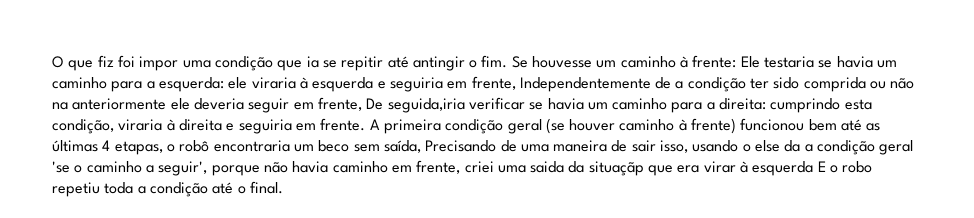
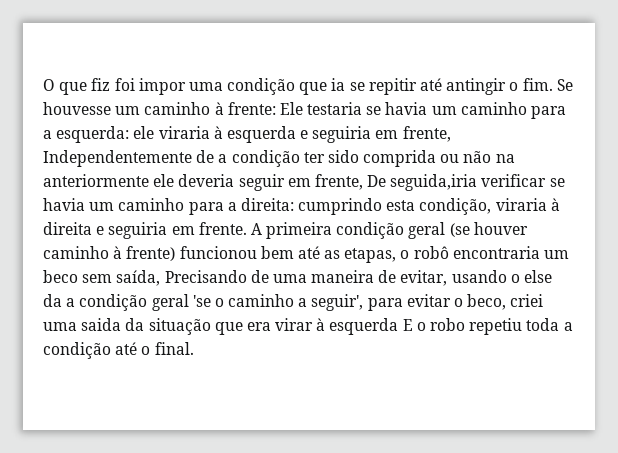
- A primeira condição geral (se houver caminho à frente) funcionou bem até as últimas 4 etapas, o robô encontraria um beco sem saída, Precisando de uma maneira de sair isso, usando o else da a condição geral 'se o caminho a seguir', porque não havia caminho em frente, criei uma saida da situaçãp que era virar à esquerda E o robo repetiu toda a condição até o final.
+ A primeira condição geral (se houver caminho à frente) funcionou bem até as etapas, o robô encontraria um beco sem saída, Precisando de uma maneira de evitar, usando o else da a condição geral 'se o caminho a seguir', para evitar o beco, criei uma saida da situação que era virar à esquerda E o robo repetiu toda a condição até o final.

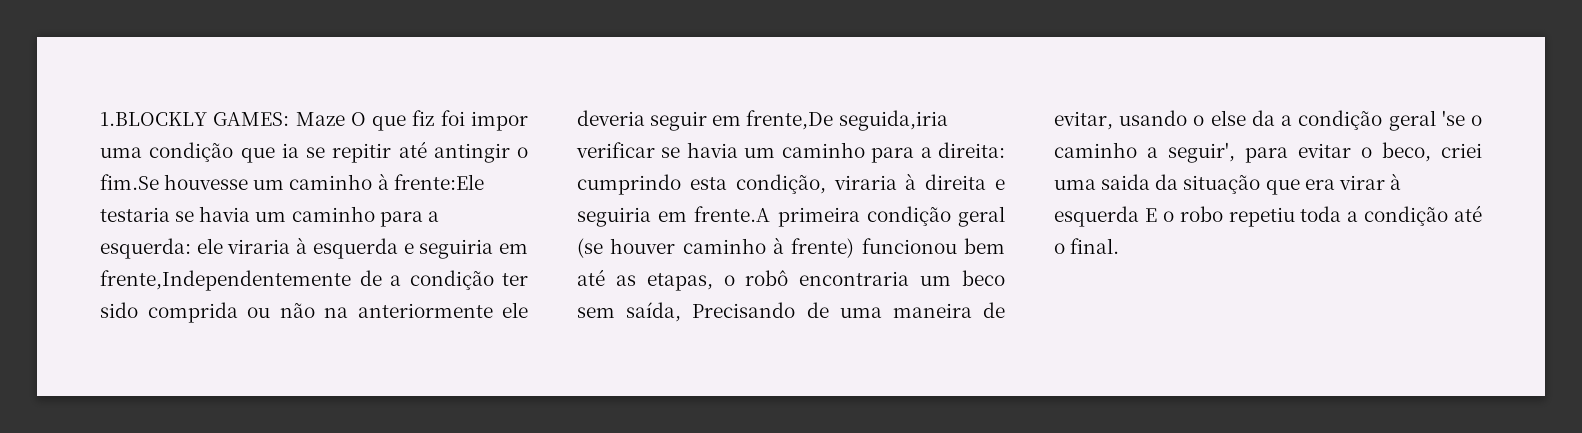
- O que fiz foi impor uma condição que ia se repitir até antingir o fim. Se houvesse um caminho à frente: Ele testaria se havia um caminho para a esquerda:
+ 1.BLOCKLY GAMES: Maze O que fiz foi impor uma condição que ia se repitir até antingir o fim.Se houvesse um caminho à frente:Ele testaria se havia um caminho para a esquerda:
- ele viraria à esquerda e seguiria em frente, Independentemente de a condição ter sido comprida ou não na anteriormente ele deveria seguir em frente, De seguida,iria verificar se havia um caminho para a direita:
+ ele viraria à esquerda e seguiria em frente,Independentemente de a condição ter sido comprida ou não na anteriormente ele deveria seguir em frente,De seguida,iria verificar se havia um caminho para a direita:
- cumprindo esta condição, viraria à direita e seguiria em frente. A primeira condição geral (se houver caminho à frente) funcionou bem até as etapas, o robô encontraria um beco sem saída, Precisando de uma maneira de evitar, usando o else da a condição geral 'se o caminho a seguir', para evitar o beco, criei uma saida da situação que era virar à esquerda E o robo repetiu toda a condição até o final.
+ cumprindo esta condição, viraria à direita e seguiria em frente.A primeira condição geral (se houver caminho à frente) funcionou bem até as etapas, o robô encontraria um beco sem saída, Precisando de uma maneira de evitar, usando o else da a condição geral 'se o caminho a seguir', para evitar o beco, criei uma saida da situação que era virar à esquerda E o robo repetiu toda a condição até o final.

